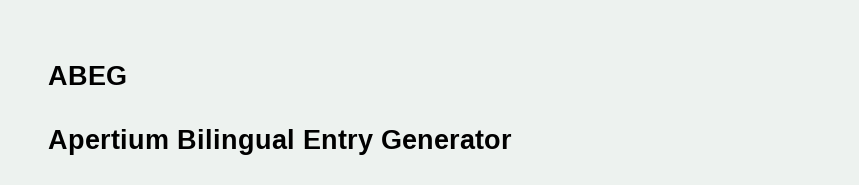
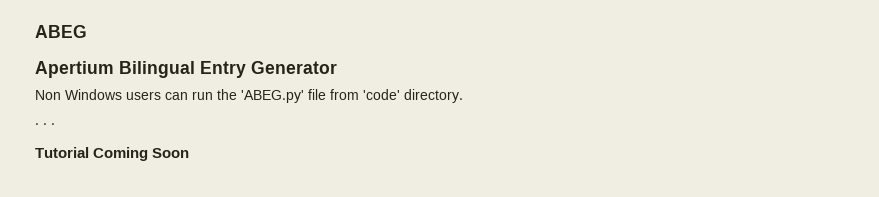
+ Non Windows users can run the 'ABEG.py' file from 'code' directory.
+ . . .
+ Tutorial Coming Soon

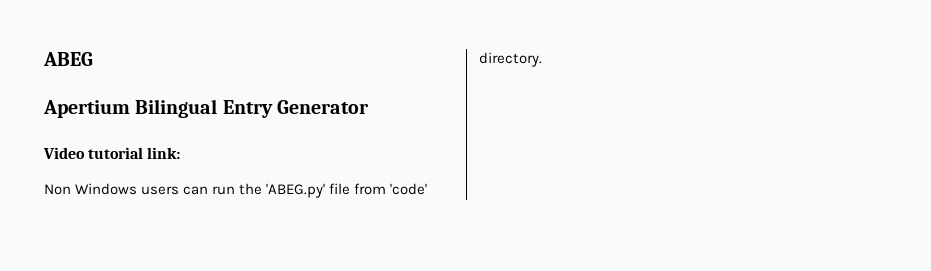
+ Video tutorial link:
- . . .
- Tutorial Coming Soon

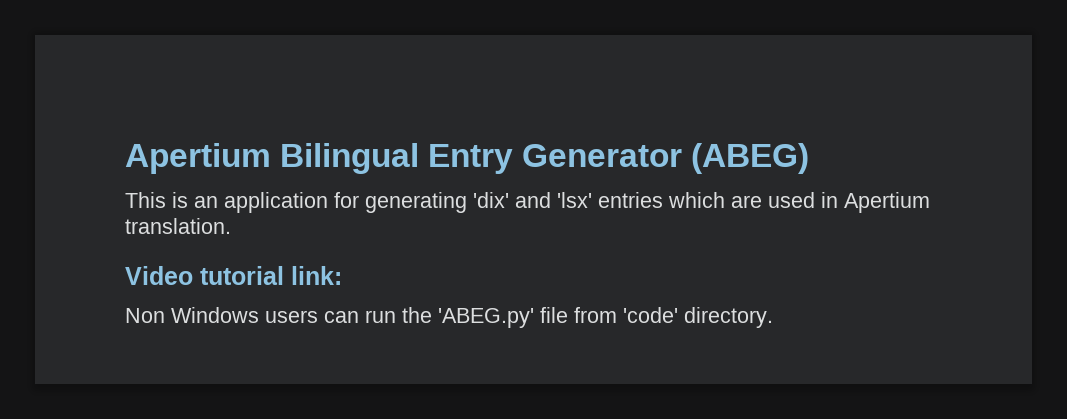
- ABEG
- Apertium Bilingual Entry Generator
+ Apertium Bilingual Entry Generator (ABEG)
+ This is an application for generating 'dix' and 'lsx' entries which are used in Apertium translation.

